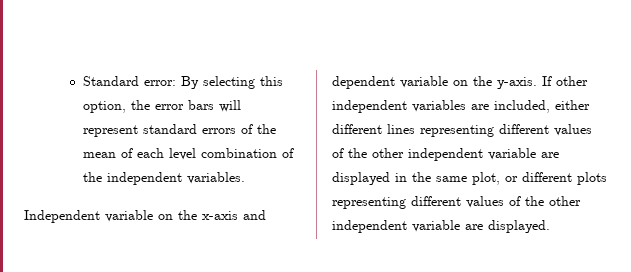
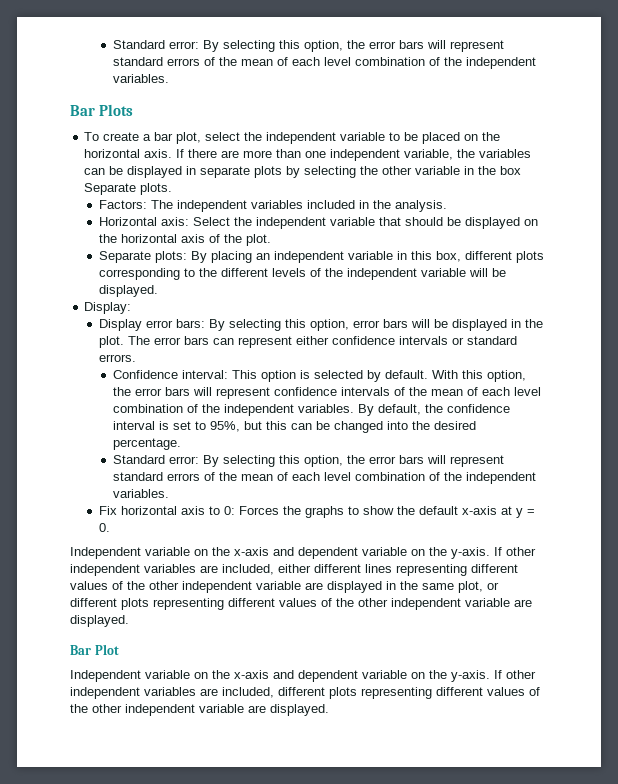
+ Bar Plots
+ To create a bar plot, select the independent variable to be placed on the horizontal axis. If there are more than one independent variable, the variables can be displayed in separate plots by selecting the other variable in the box Separate plots.
+ Factors: The independent variables included in the analysis.
+ Horizontal axis: Select the independent variable that should be displayed on the horizontal axis of the plot.
+ Separate plots: By placing an independent variable in this box, different plots corresponding to the different levels of the independent variable will be displayed.
+ Display:
+ Display error bars: By selecting this option, error bars will be displayed in the plot. The error bars can represent either confidence intervals or standard errors.
+ Confidence interval: This option is selected by default. With this option, the error bars will represent confidence intervals of the mean of each level combination of the independent variables. By default, the confidence interval is set to 95%, but this can be changed into the desired percentage.
+ Standard error: By selecting this option, the error bars will represent standard errors of the mean of each level combination of the independent variables.
+ Fix horizontal axis to 0: Forces the graphs to show the default x-axis at y = 0.
+ Bar Plot
+ Independent variable on the x-axis and dependent variable on the y-axis. If other independent variables are included, different plots representing different values of the other independent variable are displayed.

